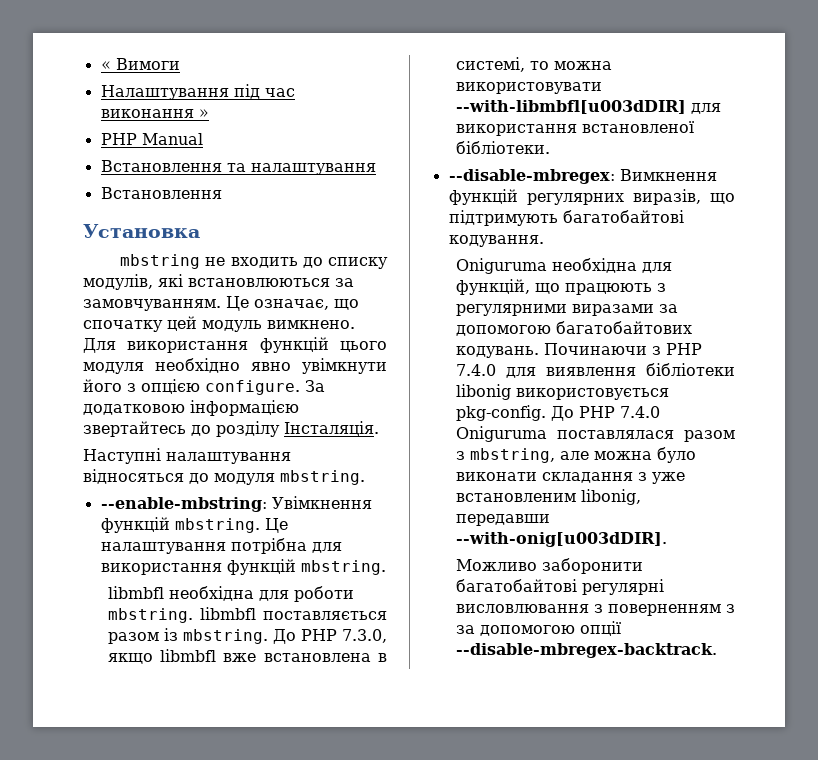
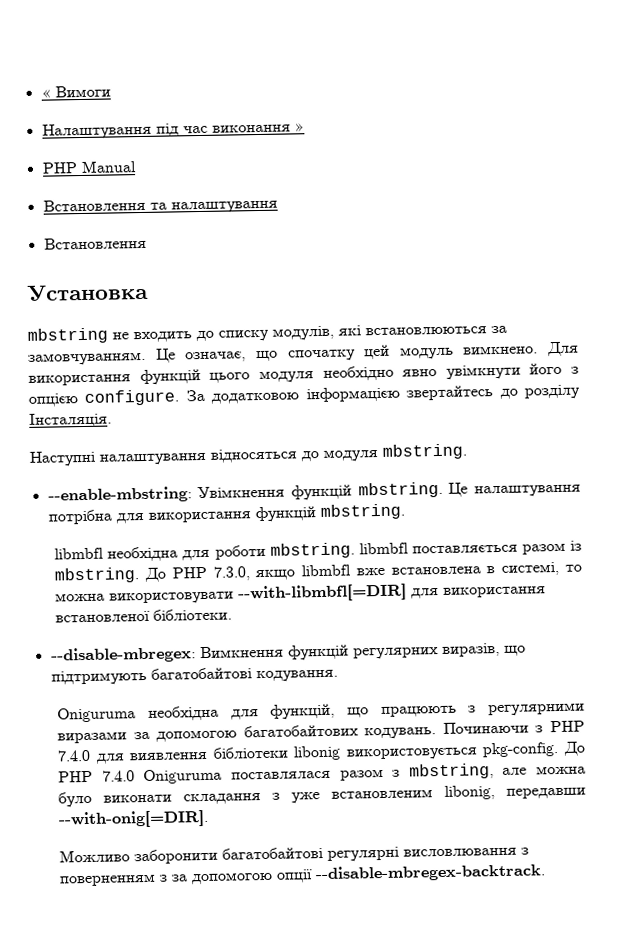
- До PHP 7.3.0, якщо libmbfl вже встановлена в системі, то можна використовувати --with-libmbfl[u003dDIR] для використання встановленої бібліотеки.
+ До PHP 7.3.0, якщо libmbfl вже встановлена в системі, то можна використовувати --with-libmbfl[=DIR] для використання встановленої бібліотеки.
- До PHP 7.4.0 Oniguruma поставлялася разом з mbstring, але можна було виконати складання з уже встановленим libonig, передавши --with-onig[u003dDIR].
+ До PHP 7.4.0 Oniguruma поставлялася разом з mbstring, але можна було виконати складання з уже встановленим libonig, передавши --with-onig[=DIR].

